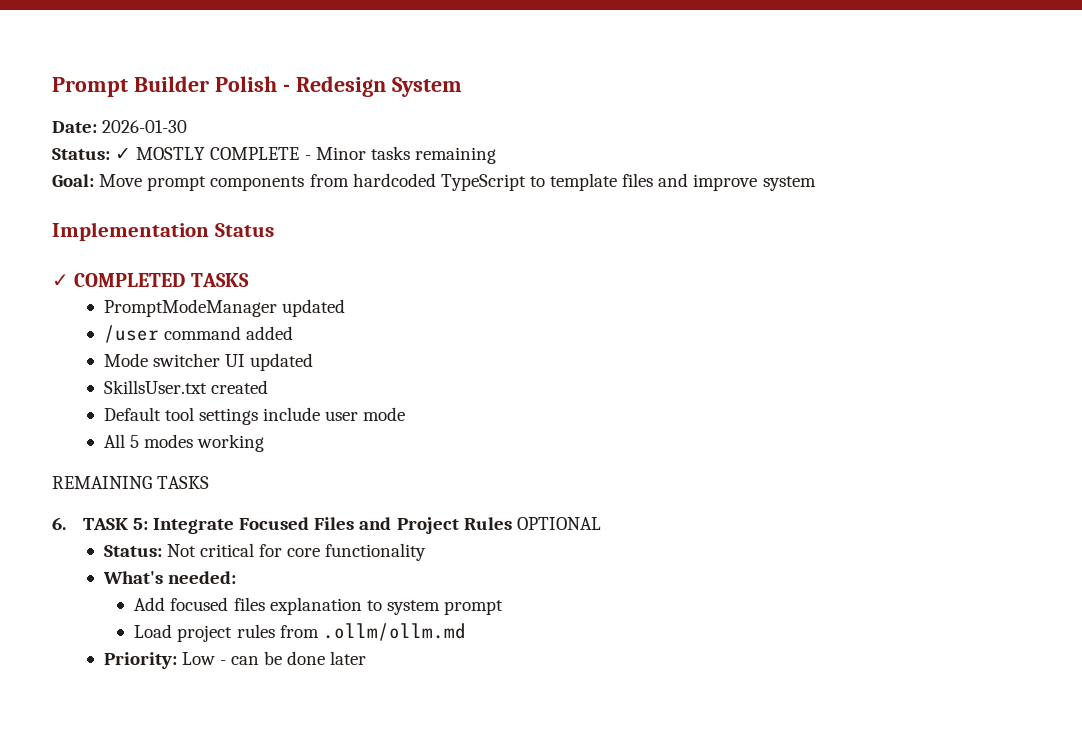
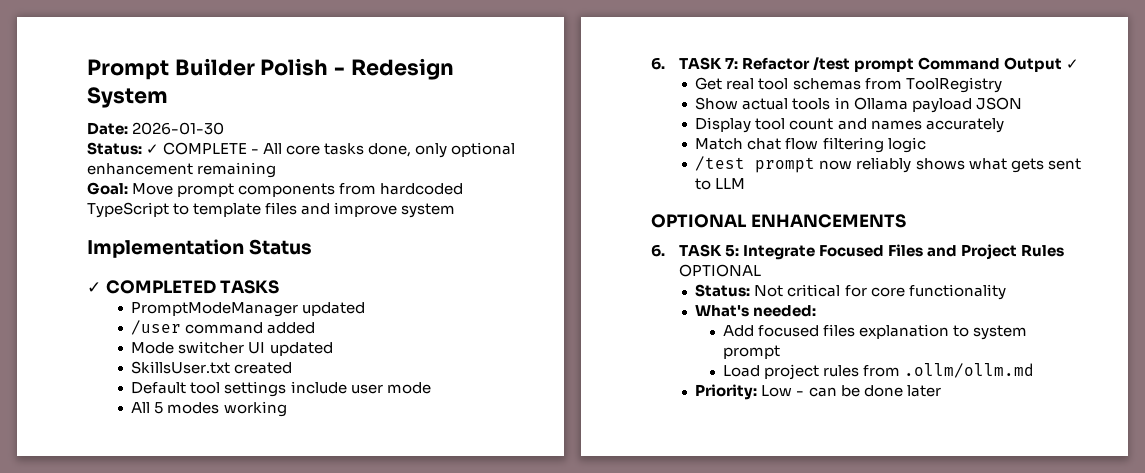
- Status: ✓ MOSTLY COMPLETE - Minor tasks remaining
+ Status: ✓ COMPLETE - All core tasks done, only optional enhancement remaining
- REMAINING TASKS
+ 6. TASK 7: Refactor /test prompt Command Output ✓
+ Get real tool schemas from ToolRegistry
+ Show actual tools in Ollama payload JSON
+ Display tool count and names accurately
+ Match chat flow filtering logic
+ /test prompt now reliably shows what gets sent to LLM
+ OPTIONAL ENHANCEMENTS

